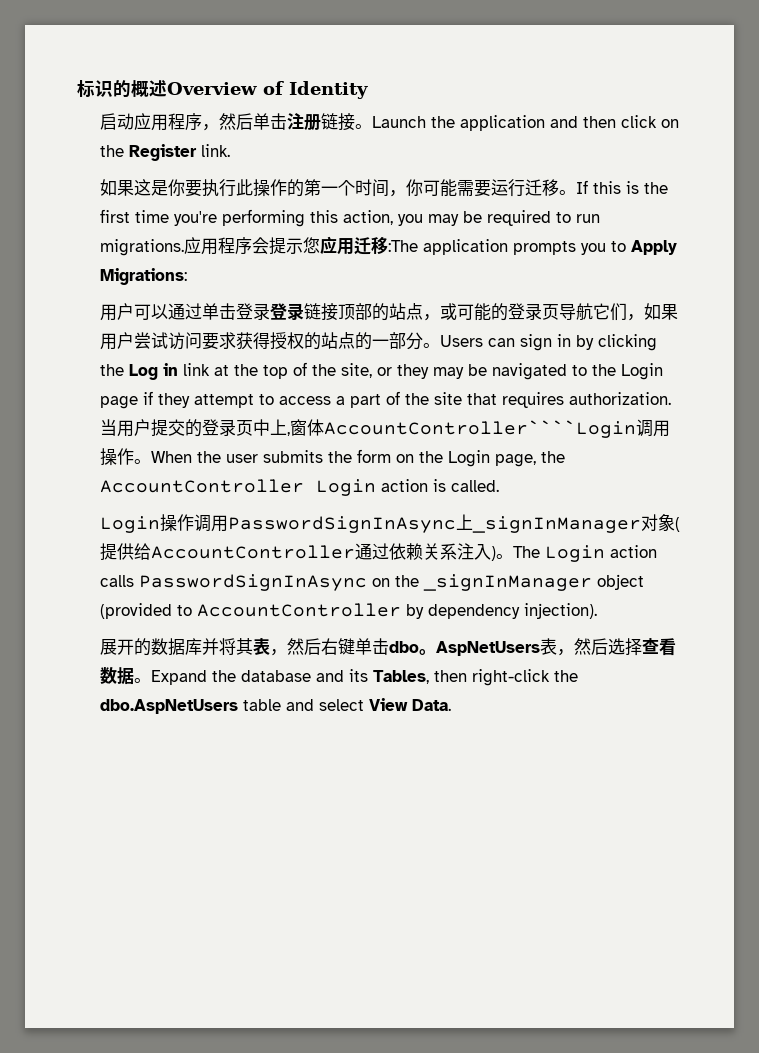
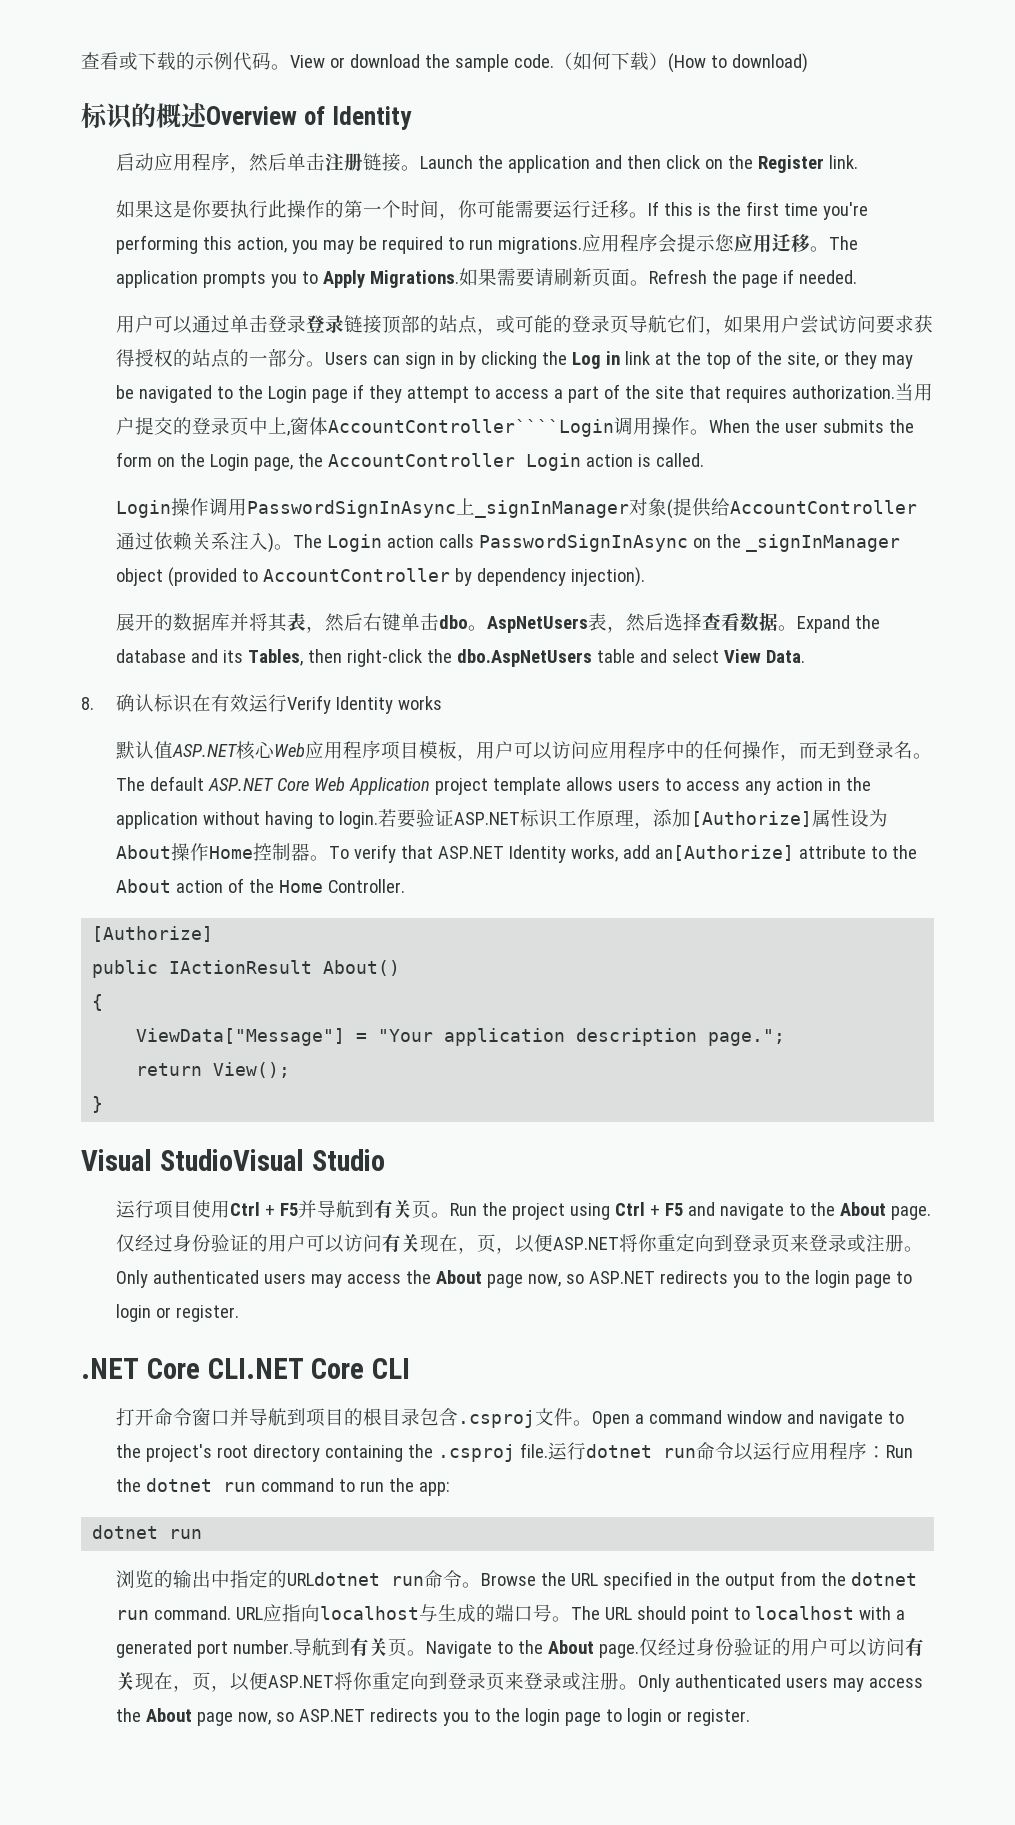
+ 查看或下载的示例代码。View or download the sample code.（如何下载）(How to download)
- 应用程序会提示您应用迁移:The application prompts you to Apply Migrations:
+ 应用程序会提示您应用迁移。The application prompts you to Apply Migrations.如果需要请刷新页面。Refresh the page if needed.
+ 8.确认标识在有效运行Verify Identity works
+ 默认值ASP.NET核心Web应用程序项目模板，用户可以访问应用程序中的任何操作，而无到登录名。The default ASP.NET Core Web Application project template allows users to access any action in the application without having to login.若要验证ASP.NET标识工作原理，添加[Authorize]属性设为About操作Home控制器。To verify that ASP.NET Identity works, add an[Authorize] attribute to the About action of the Home Controller.
+ [Authorize]
+ public IActionResult About()
+ {
+ ViewData["Message"] = "Your application description page.";
+ return View();
+ }
+ Visual StudioVisual Studio
+ 运行项目使用Ctrl + F5并导航到有关页。Run the project using Ctrl + F5 and navigate to the About page.仅经过身份验证的用户可以访问有关现在，页，以便ASP.NET将你重定向到登录页来登录或注册。Only authenticated users may access the About page now, so ASP.NET redirects you to the login page to login or register.
+ .NET Core CLI.NET Core CLI
+ 打开命令窗口并导航到项目的根目录包含.csproj文件。Open a command window and navigate to the project's root directory containing the .csproj file.运行dotnet run命令以运行应用程序：Run the dotnet run command to run the app:
+ dotnet run
+ 浏览的输出中指定的URLdotnet run命令。Browse the URL specified in the output from the dotnet run command. URL应指向localhost与生成的端口号。The URL should point to localhost with a generated port number.导航到有关页。Navigate to the About page.仅经过身份验证的用户可以访问有关现在，页，以便ASP.NET将你重定向到登录页来登录或注册。Only authenticated users may access the About page now, so ASP.NET redirects you to the login page to login or register.

